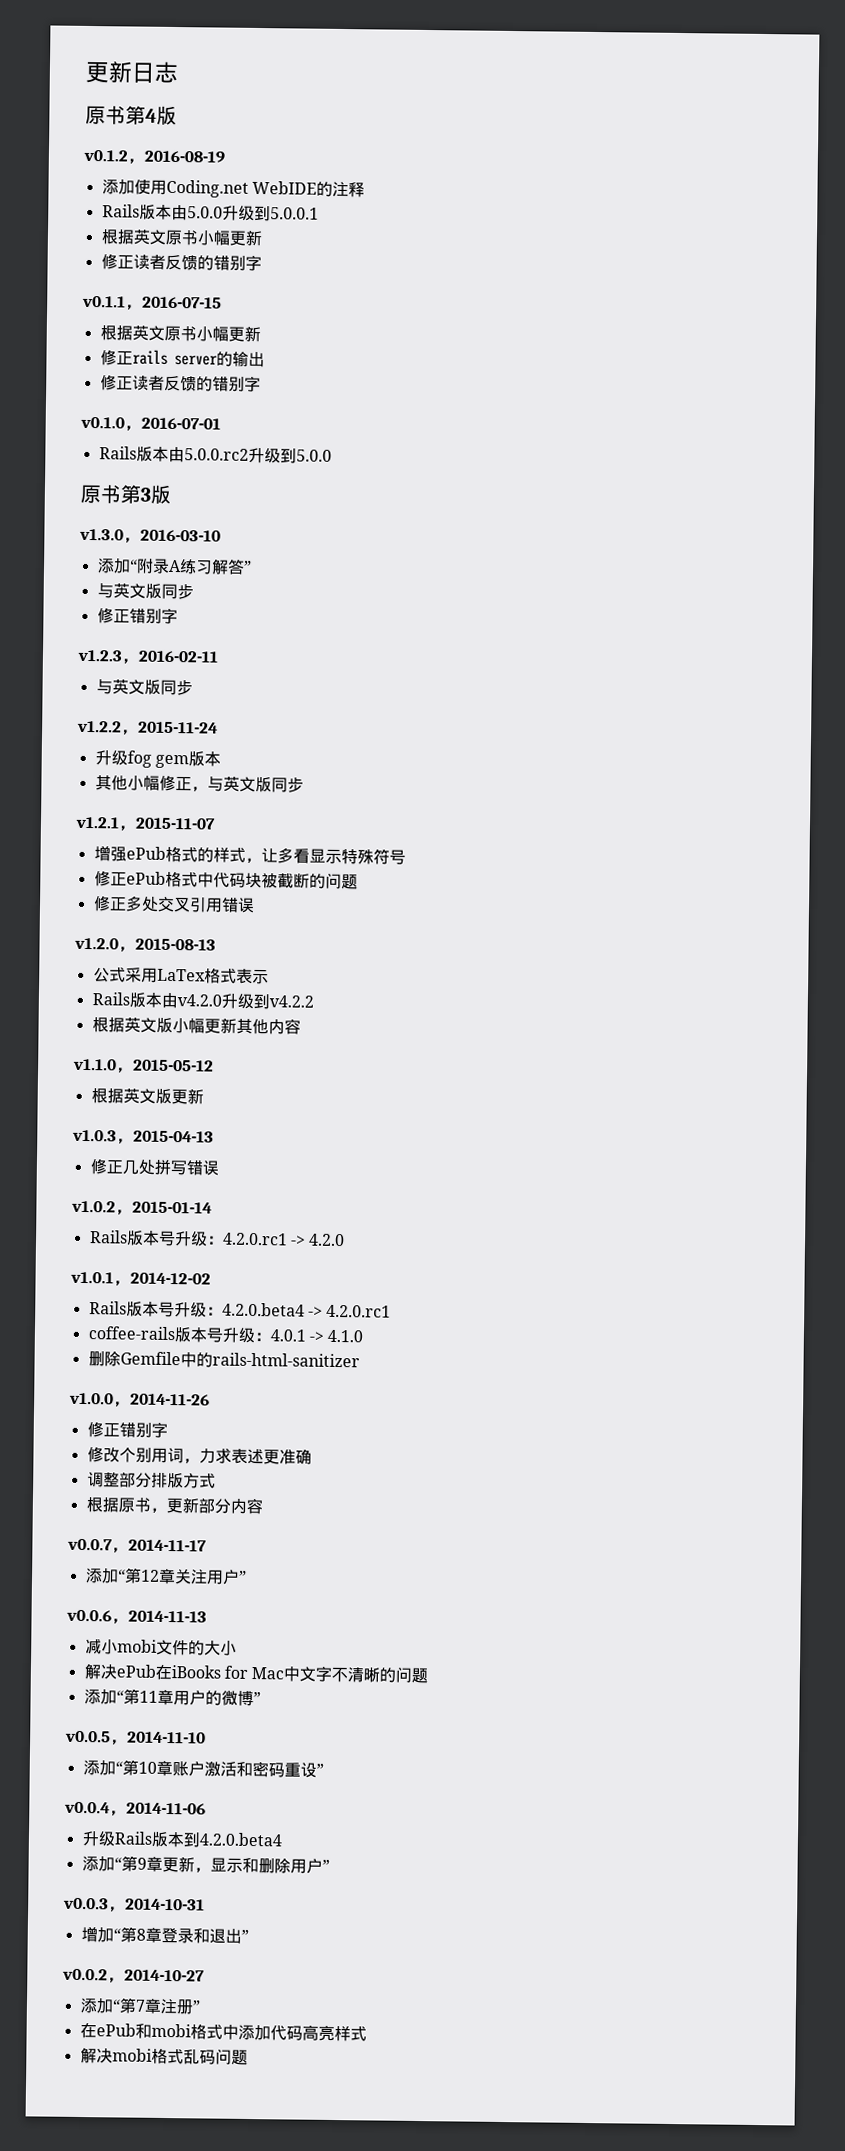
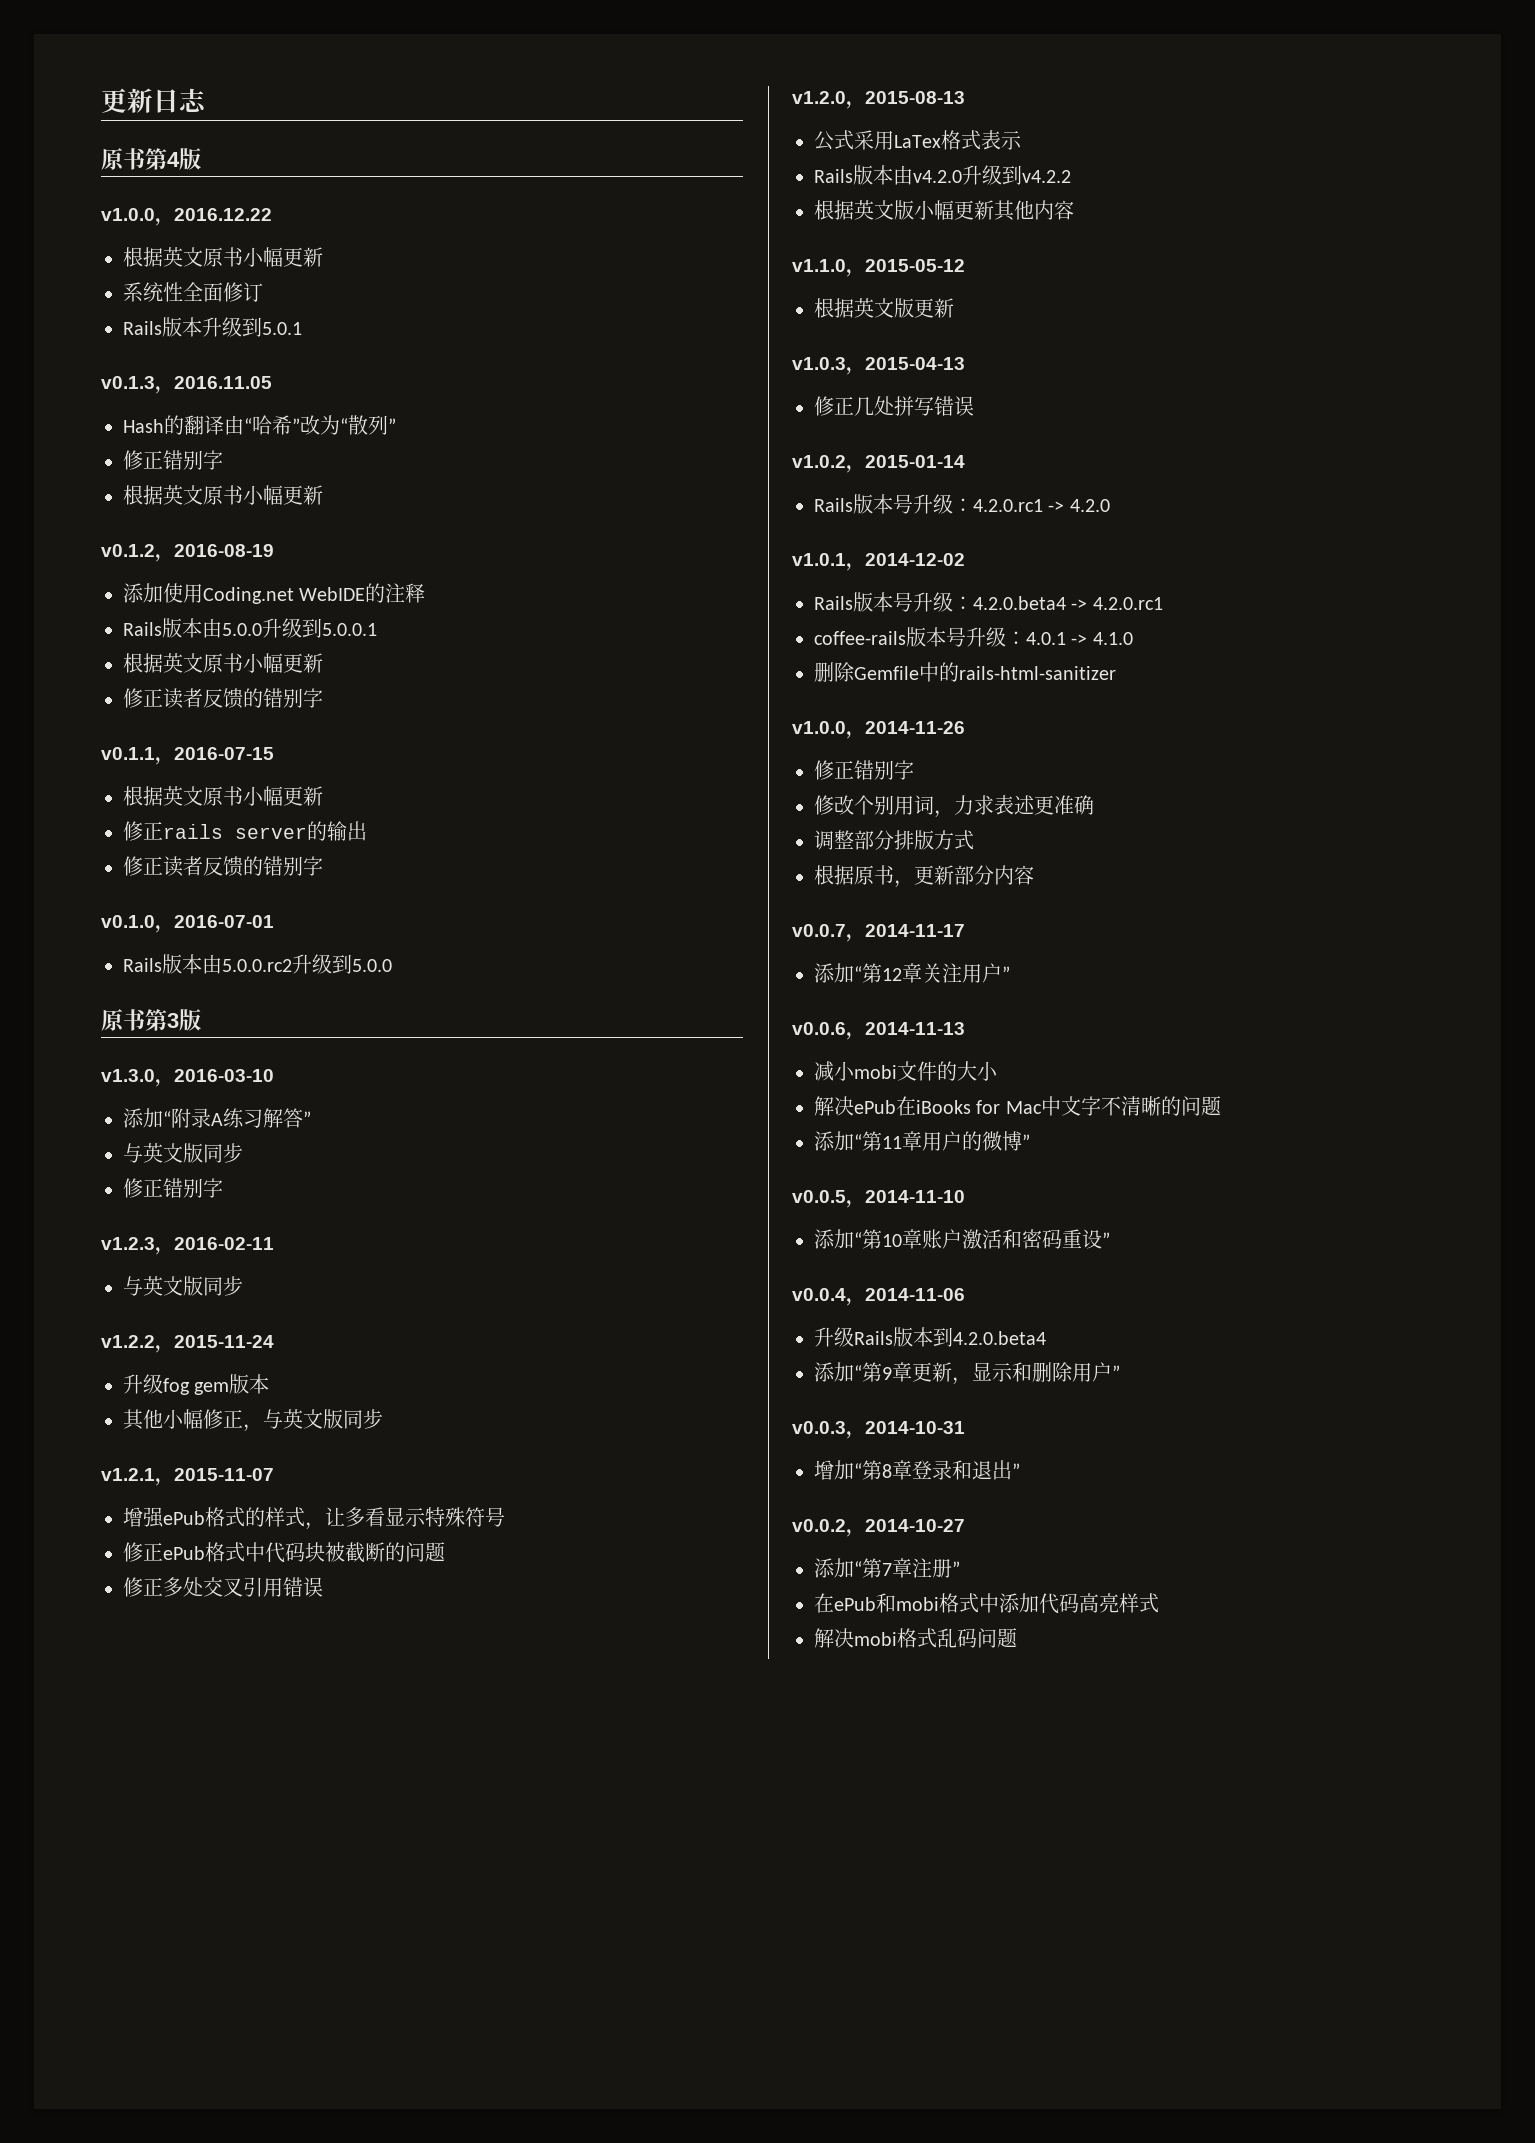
+ v1.0.0，2016.12.22
+ 根据英文原书小幅更新
+ 系统性全面修订
+ Rails版本升级到5.0.1
+ v0.1.3，2016.11.05
+ Hash的翻译由“哈希”改为“散列”
+ 修正错别字
+ 根据英文原书小幅更新

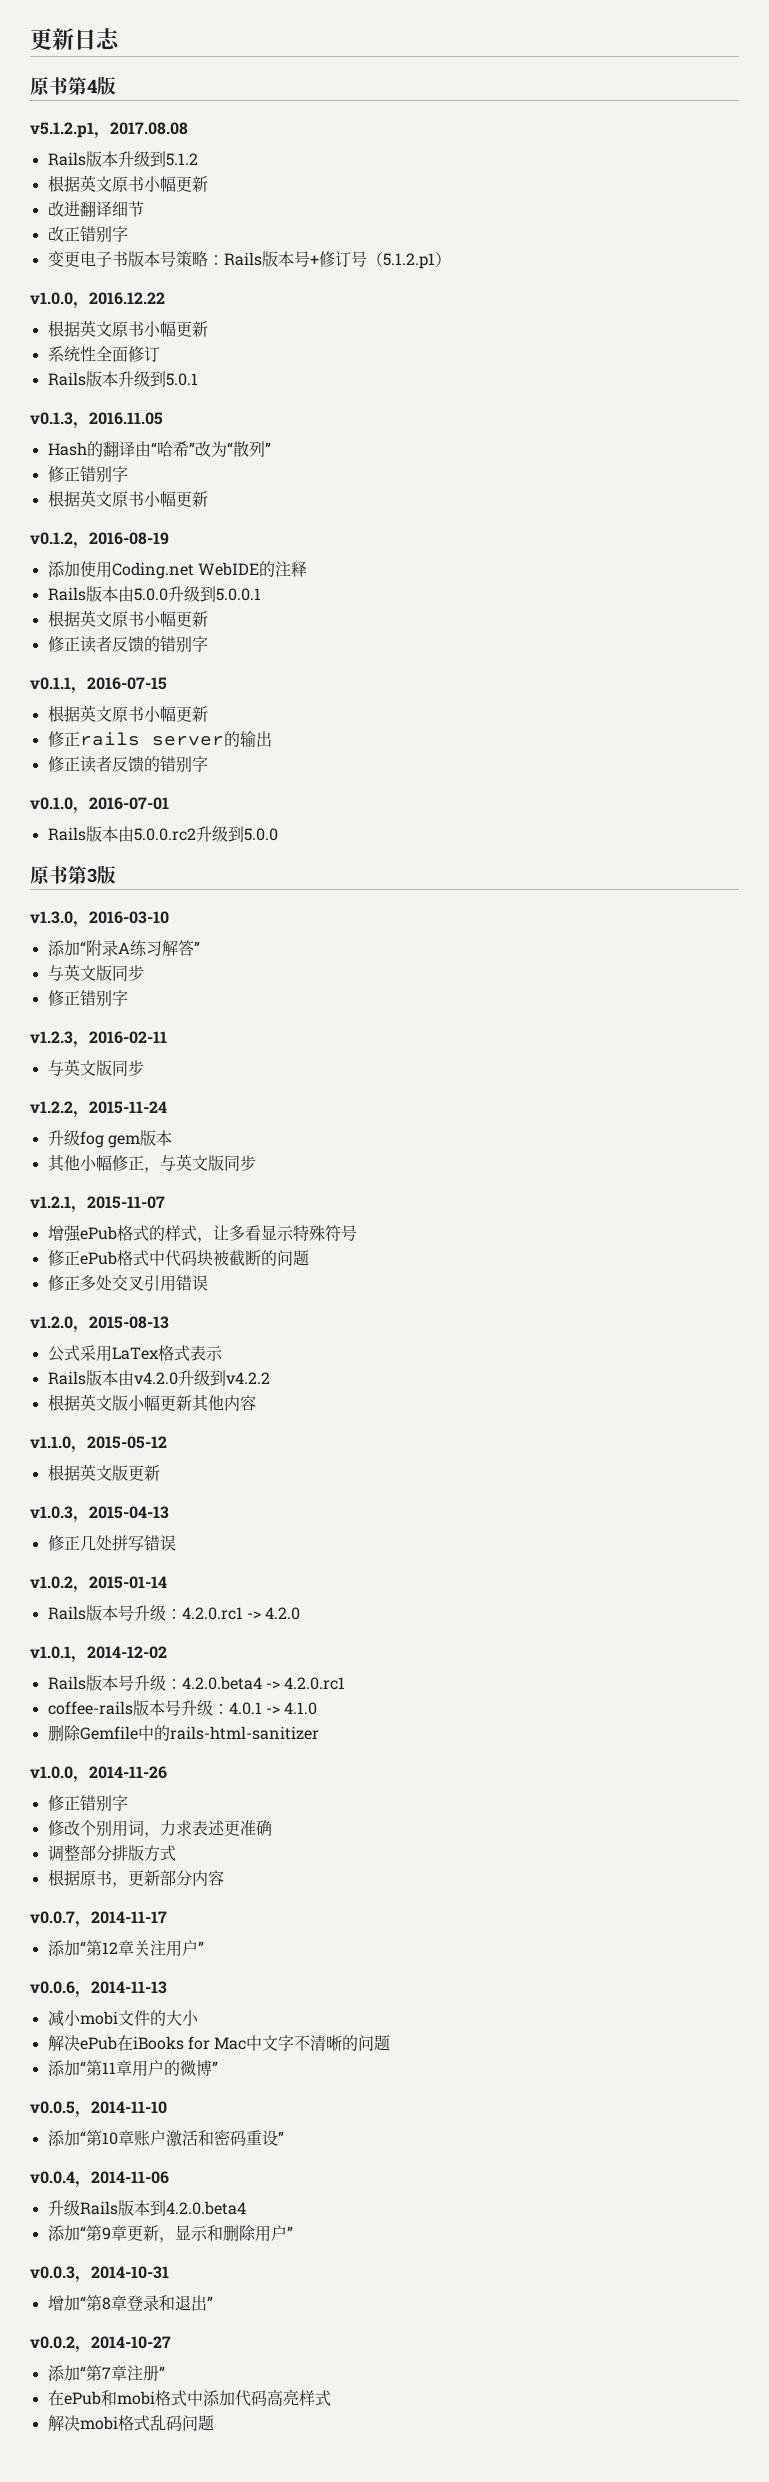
+ v5.1.2.p1，2017.08.08
+ Rails版本升级到5.1.2
+ 根据英文原书小幅更新
+ 改进翻译细节
+ 改正错别字
+ 变更电子书版本号策略：Rails版本号+修订号（5.1.2.p1）

